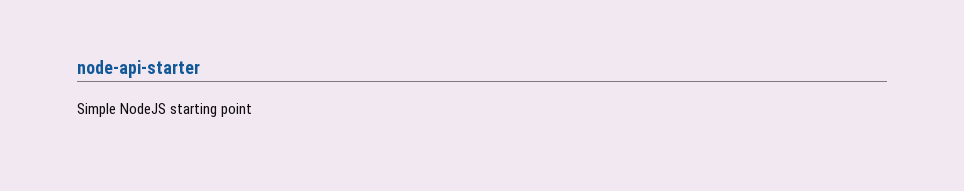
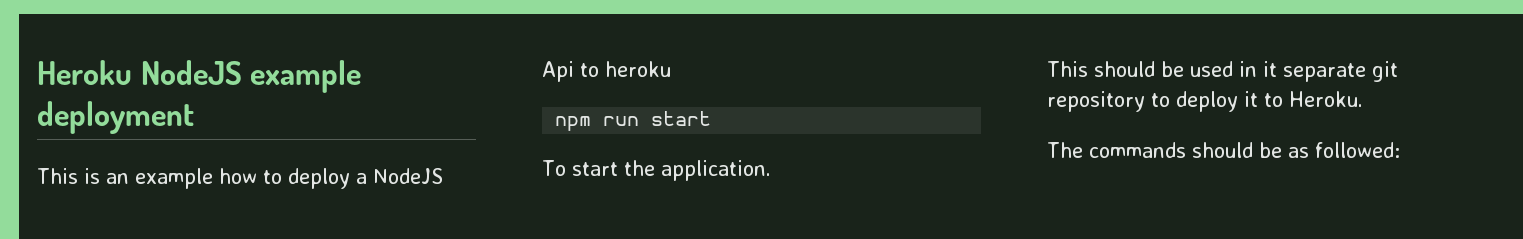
- node-api-starter
- Simple NodeJS starting point
+ Heroku NodeJS example deployment
+ This is an example how to deploy a NodeJS Api to heroku
+ npm run start
+ To start the application.
+ This should be used in it separate git repository to deploy it to Heroku.
+ The commands should be as followed:

